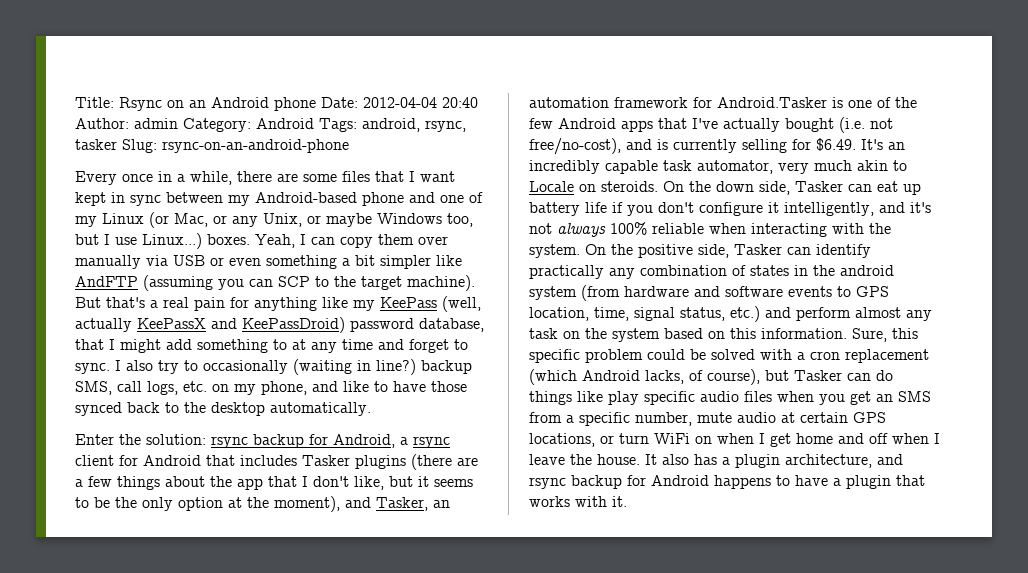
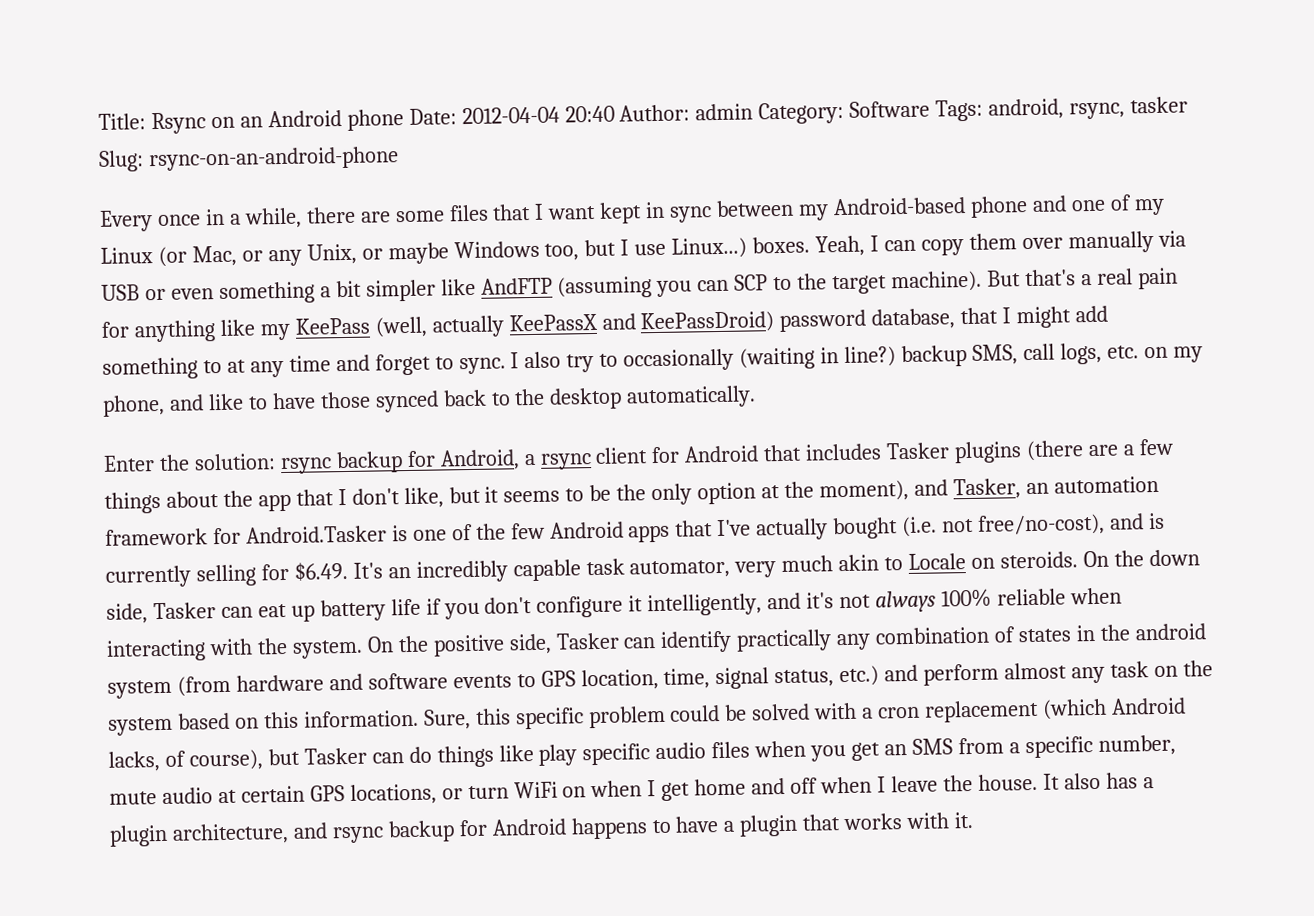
- Title: Rsync on an Android phone Date: 2012-04-04 20:40 Author: admin Category: Android Tags: android, rsync, tasker Slug: rsync-on-an-android-phone
+ Title: Rsync on an Android phone Date: 2012-04-04 20:40 Author: admin Category: Software Tags: android, rsync, tasker Slug: rsync-on-an-android-phone

